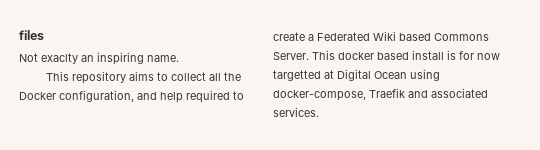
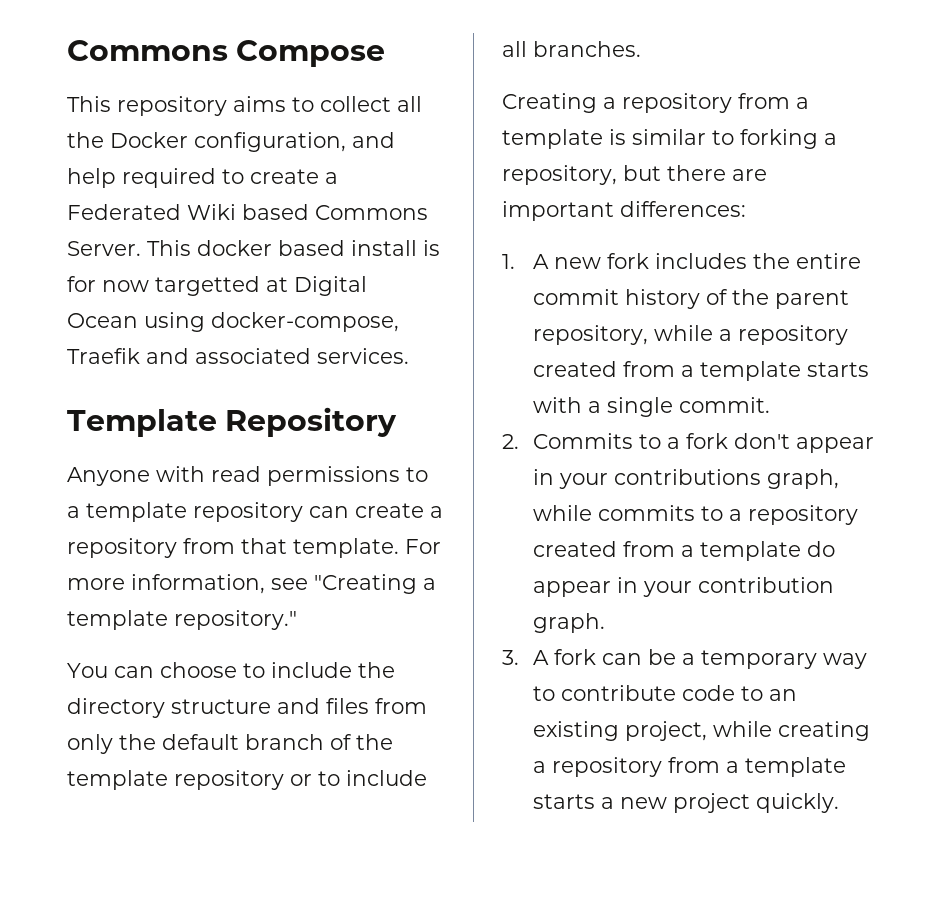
- files
- Not exaclty an inspiring name.
+ Commons Compose
+ Template Repository
+ Anyone with read permissions to a template repository can create a repository from that template. For more information, see "Creating a template repository."
+ You can choose to include the directory structure and files from only the default branch of the template repository or to include all branches.
+ Creating a repository from a template is similar to forking a repository, but there are important differences:
+ 1. A new fork includes the entire commit history of the parent repository, while a repository created from a template starts with a single commit.
+ 2. Commits to a fork don't appear in your contributions graph, while commits to a repository created from a template do appear in your contribution graph.
+ 3. A fork can be a temporary way to contribute code to an existing project, while creating a repository from a template starts a new project quickly.

